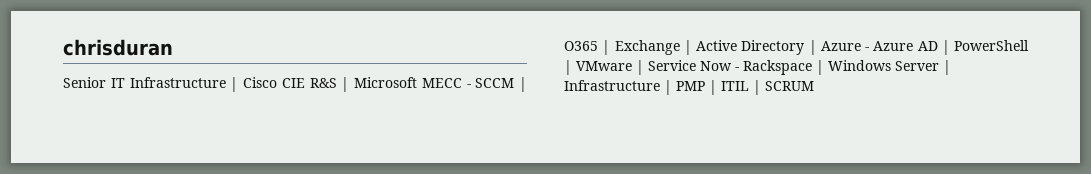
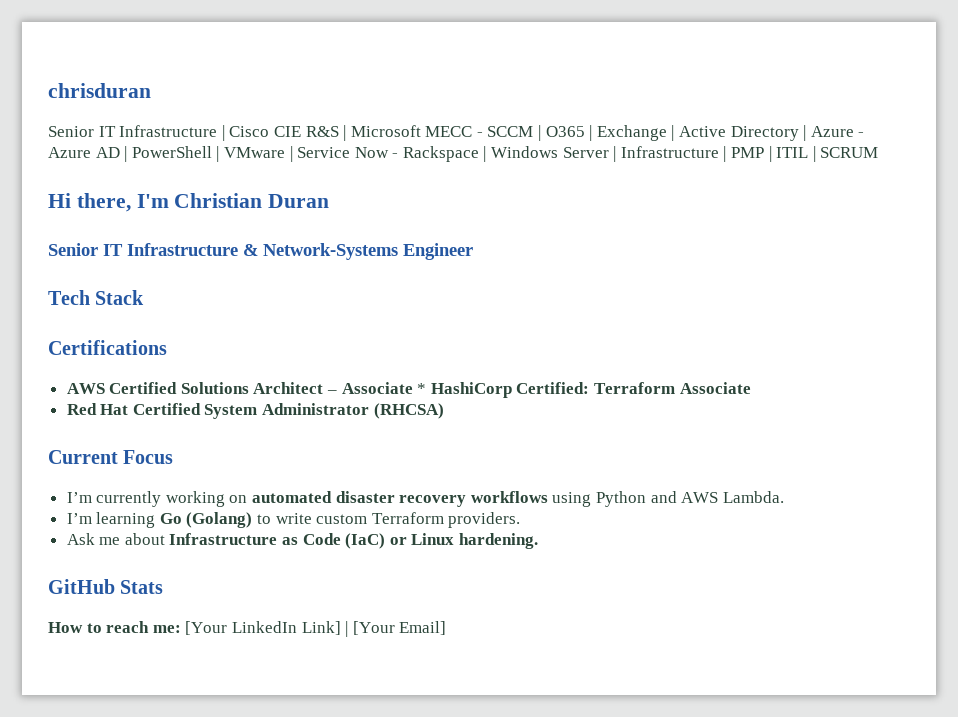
+ Hi there, I'm Christian Duran
+ Senior IT Infrastructure & Network-Systems Engineer
+ Tech Stack
+ Certifications
+ AWS Certified Solutions Architect – Associate * HashiCorp Certified: Terraform Associate
+ Red Hat Certified System Administrator (RHCSA)
+ Current Focus
+ I’m currently working on automated disaster recovery workflows using Python and AWS Lambda.
+ I’m learning Go (Golang) to write custom Terraform providers.
+ Ask me about Infrastructure as Code (IaC) or Linux hardening.
+ GitHub Stats
+ How to reach me: [Your LinkedIn Link] | [Your Email]

